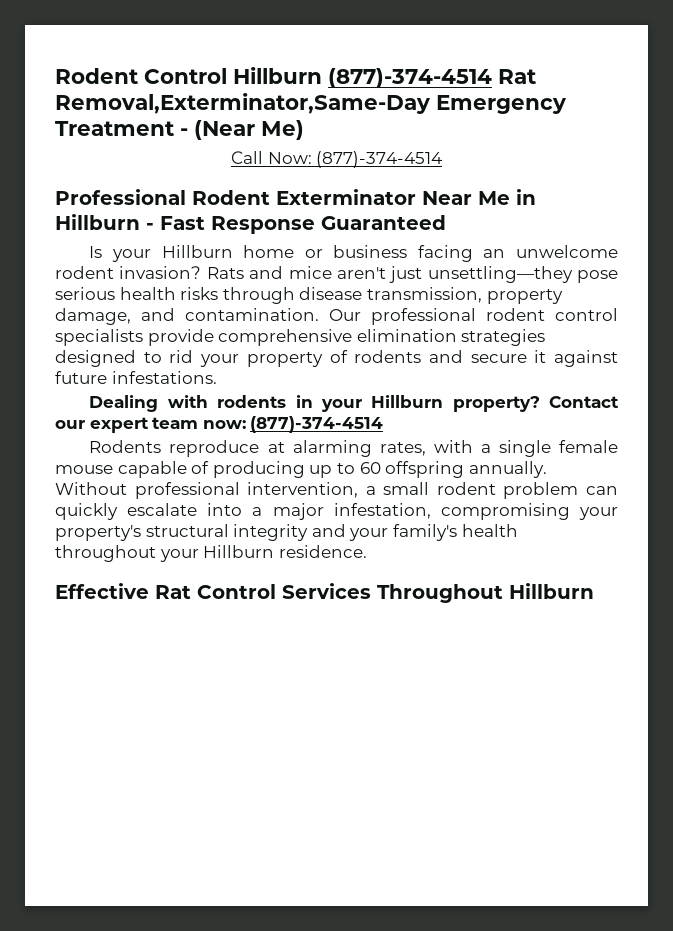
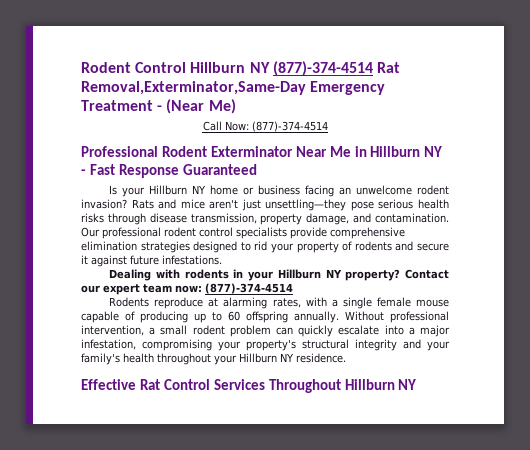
- Rodent Control Hillburn (877)-374-4514 Rat Removal,Exterminator,Same-Day Emergency Treatment - (Near Me)
+ Rodent Control Hillburn NY (877)-374-4514 Rat Removal,Exterminator,Same-Day Emergency Treatment - (Near Me)
- Professional Rodent Exterminator Near Me in Hillburn - Fast Response Guaranteed
+ Professional Rodent Exterminator Near Me in Hillburn NY - Fast Response Guaranteed
- Is your Hillburn home or business facing an unwelcome rodent invasion?
+ Is your Hillburn NY home or business facing an unwelcome rodent invasion?
- Dealing with rodents in your Hillburn property?
+ Dealing with rodents in your Hillburn NY property?
- Without professional intervention, a small rodent problem can quickly escalate into a major infestation, compromising your property's structural integrity and your family's health throughout your Hillburn residence.
+ Without professional intervention, a small rodent problem can quickly escalate into a major infestation, compromising your property's structural integrity and your family's health throughout your Hillburn NY residence.
- Effective Rat Control Services Throughout Hillburn
+ Effective Rat Control Services Throughout Hillburn NY

